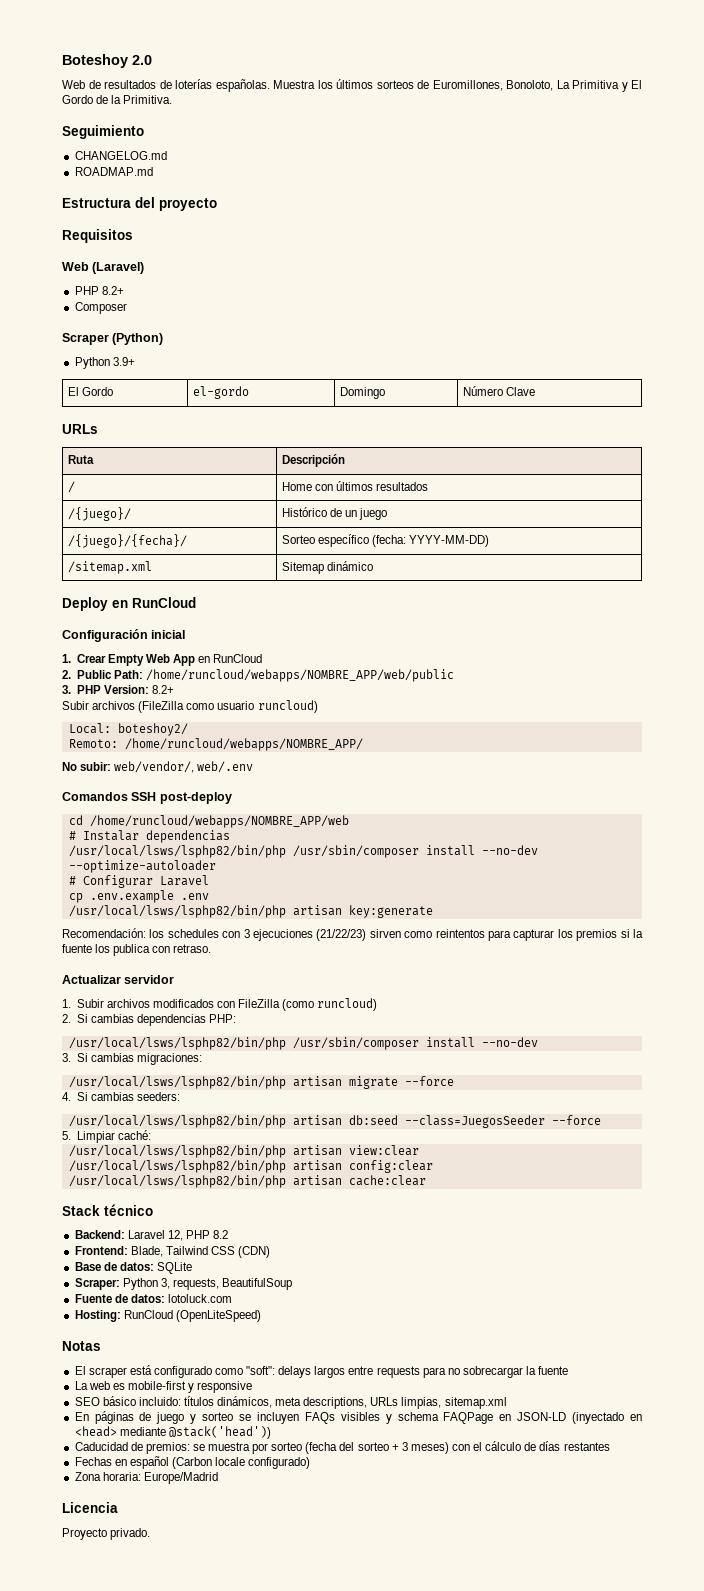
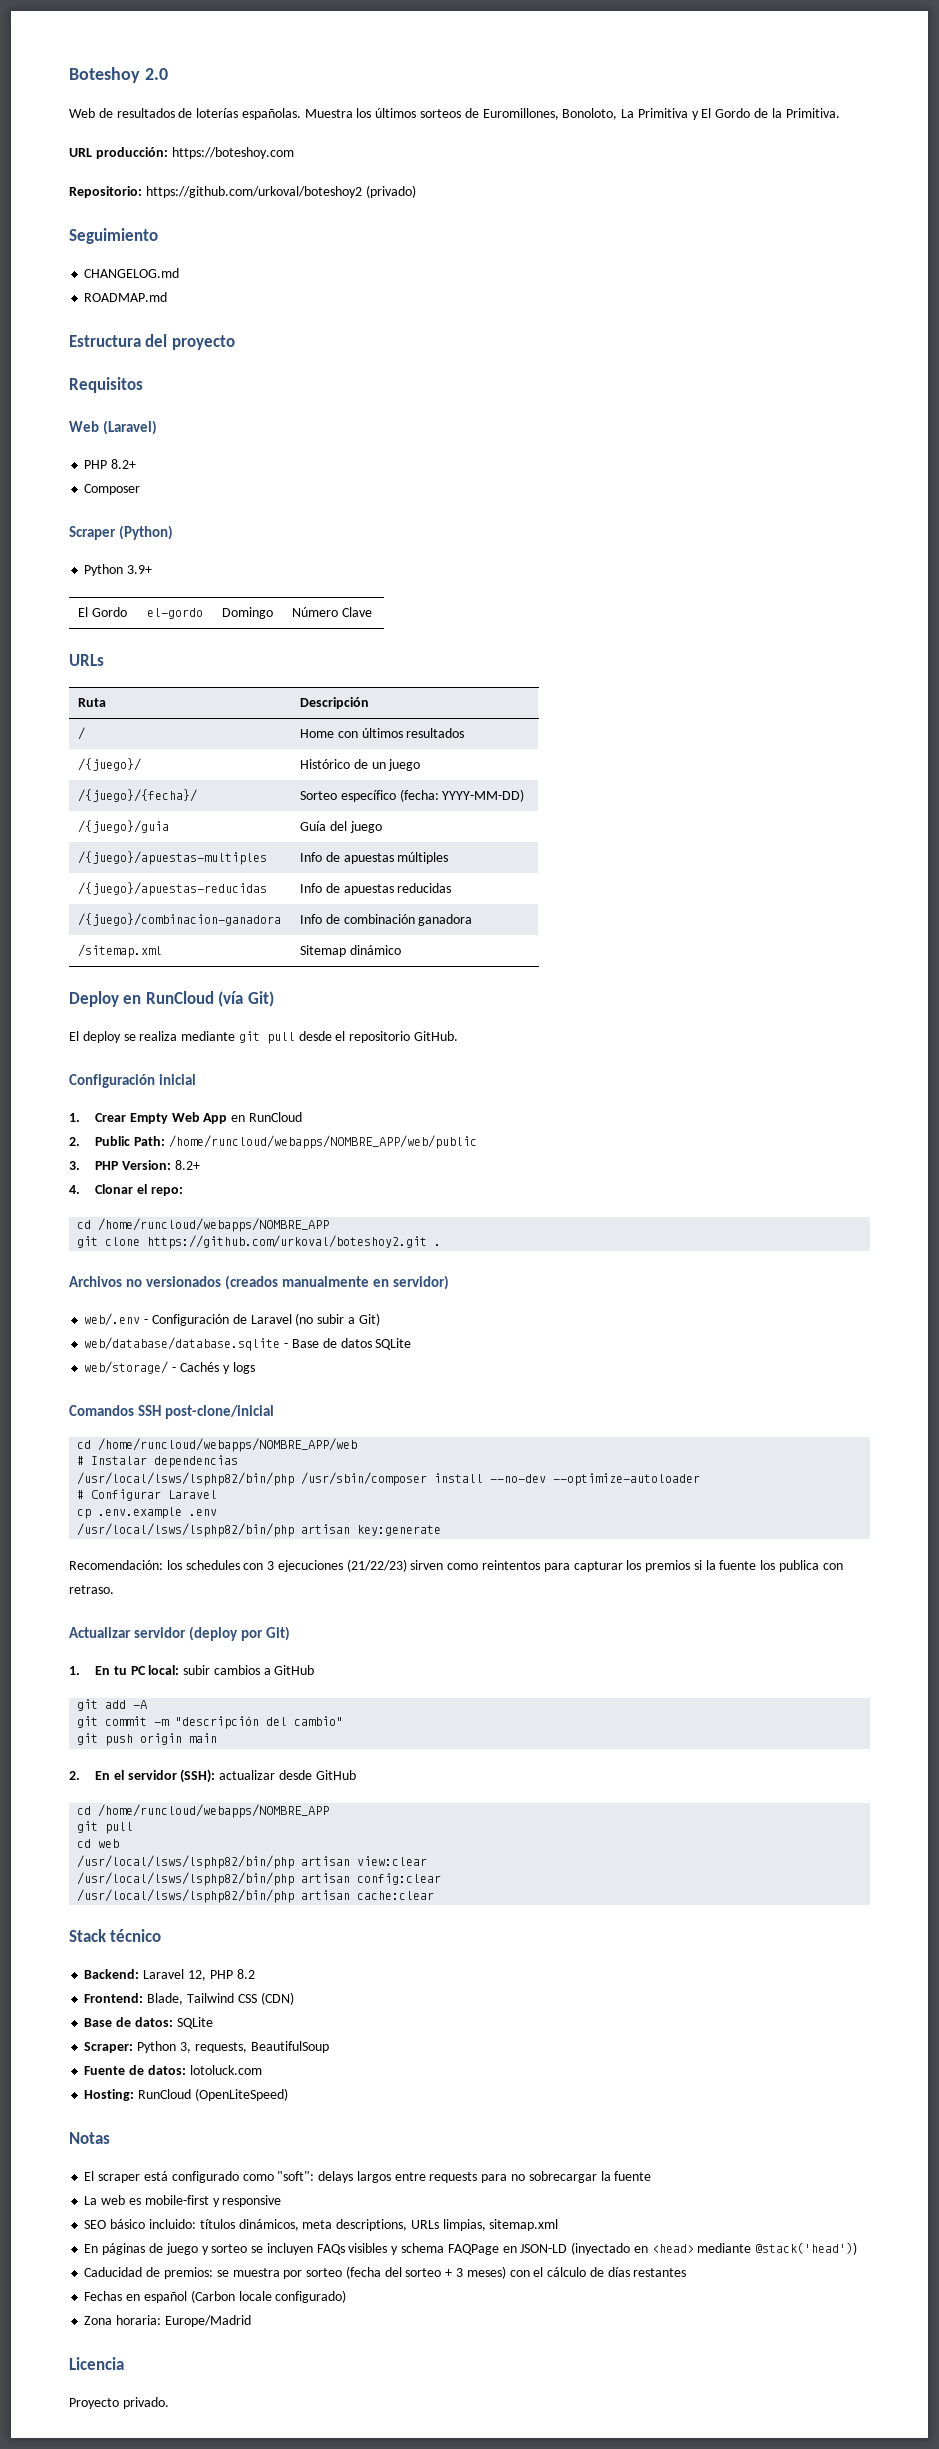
+ URL producción: https://boteshoy.com
+ Repositorio: https://github.com/urkoval/boteshoy2 (privado)
+ /{juego}/guia | Guía del juego
+ /{juego}/apuestas-multiples | Info de apuestas múltiples
+ /{juego}/apuestas-reducidas | Info de apuestas reducidas
+ /{juego}/combinacion-ganadora | Info de combinación ganadora
- Deploy en RunCloud
+ Deploy en RunCloud (vía Git)
+ El deploy se realiza mediante git pull desde el repositorio GitHub.
- Subir archivos (FileZilla como usuario runcloud)
- Local: boteshoy2/
- Remoto: /home/runcloud/webapps/NOMBRE_APP/
- No subir: web/vendor/, web/.env
+ 4. Clonar el repo:
+ cd /home/runcloud/webapps/NOMBRE_APP
+ git clone https://github.com/urkoval/boteshoy2.git .
+ Archivos no versionados (creados manualmente en servidor)
+ web/.env - Configuración de Laravel (no subir a Git)
+ web/database/database.sqlite - Base de datos SQLite
+ web/storage/ - Cachés y logs
- Comandos SSH post-deploy
+ Comandos SSH post-clone/inicial
- Actualizar servidor
- 1. Subir archivos modificados con FileZilla (como runcloud)
- 2. Si cambias dependencias PHP:
- /usr/local/lsws/lsphp82/bin/php /usr/sbin/composer install --no-dev
- 3. Si cambias migraciones:
- /usr/local/lsws/lsphp82/bin/php artisan migrate --force
- 4. Si cambias seeders:
- /usr/local/lsws/lsphp82/bin/php artisan db:seed --class=JuegosSeeder --force
- 5. Limpiar caché:
+ Actualizar servidor (deploy por Git)
+ 1. En tu PC local: subir cambios a GitHub
+ git add -A
+ git commit -m "descripción del cambio"
+ git push origin main
+ 2. En el servidor (SSH): actualizar desde GitHub
+ cd /home/runcloud/webapps/NOMBRE_APP
+ git pull
+ cd web

